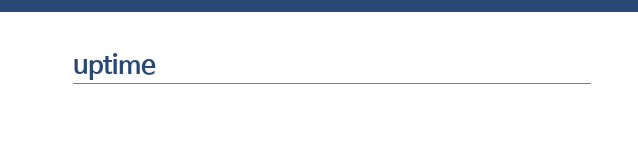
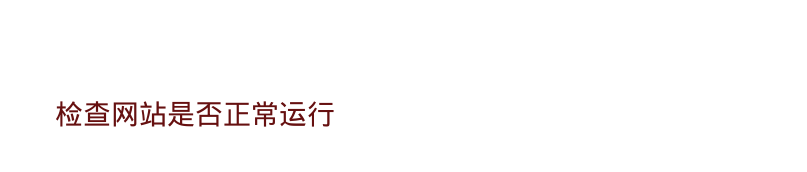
- uptime
+ 检查网站是否正常运行

